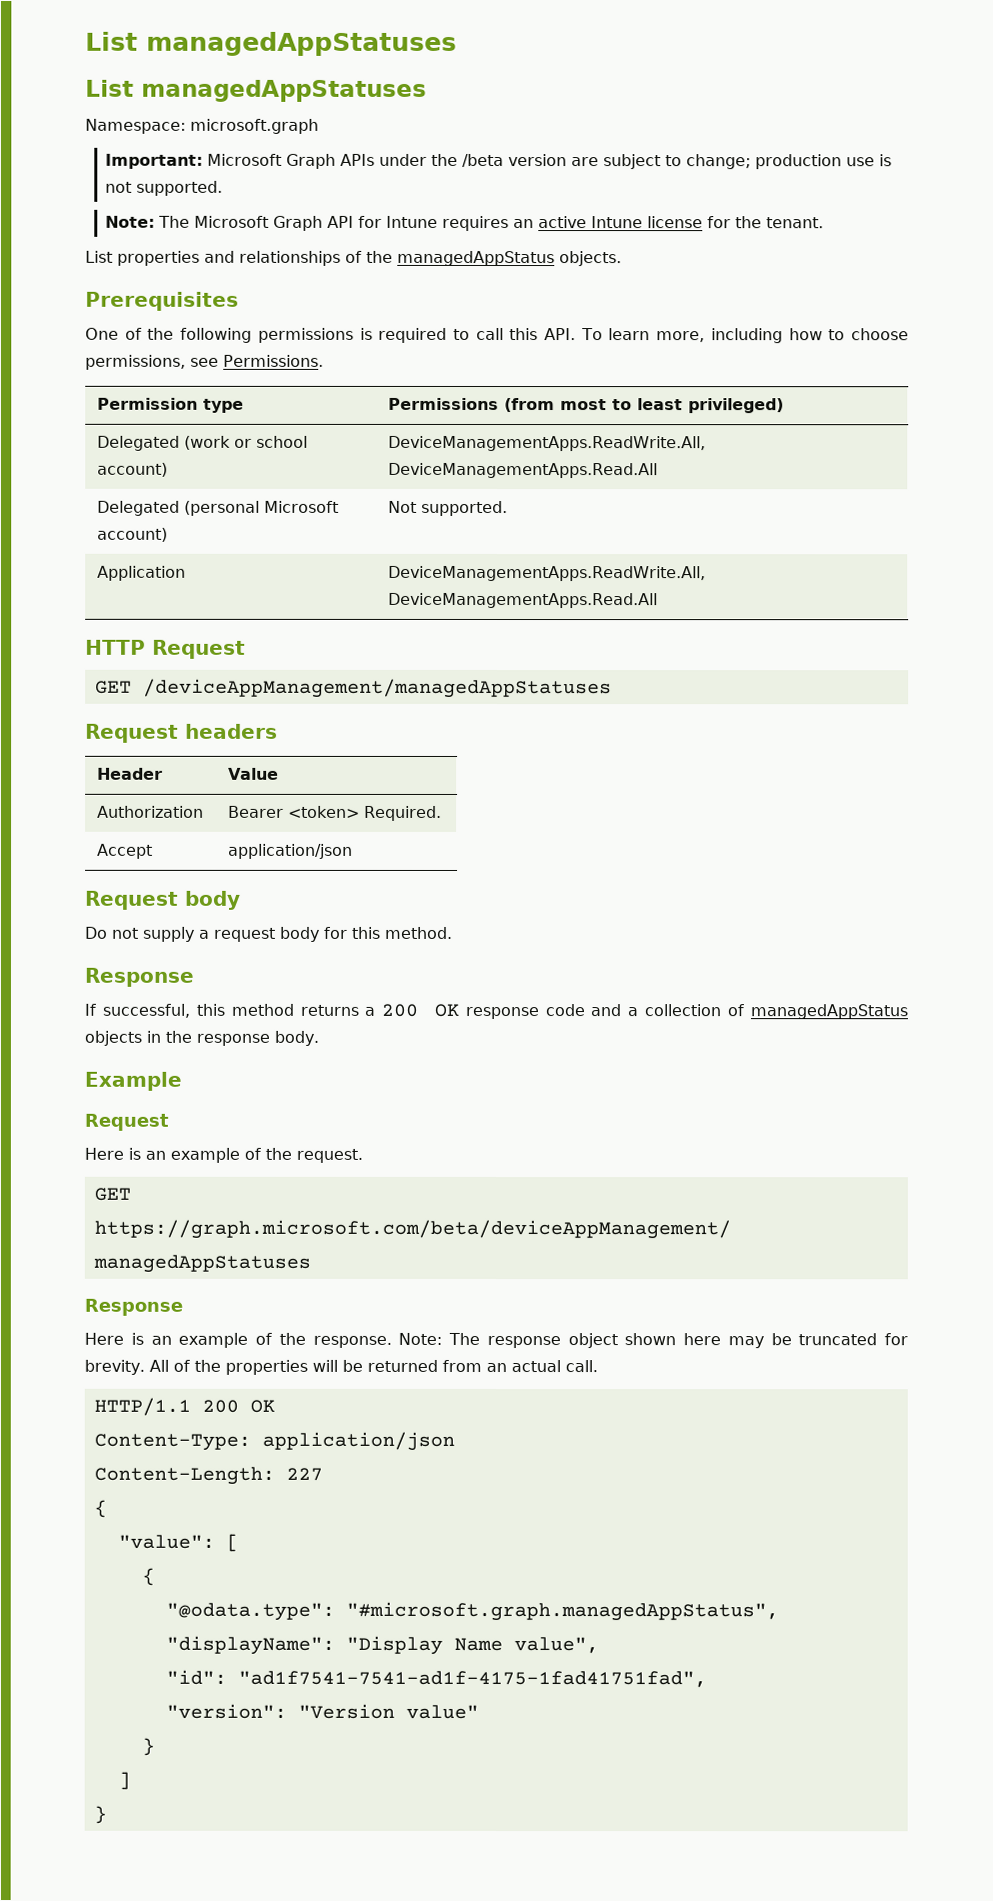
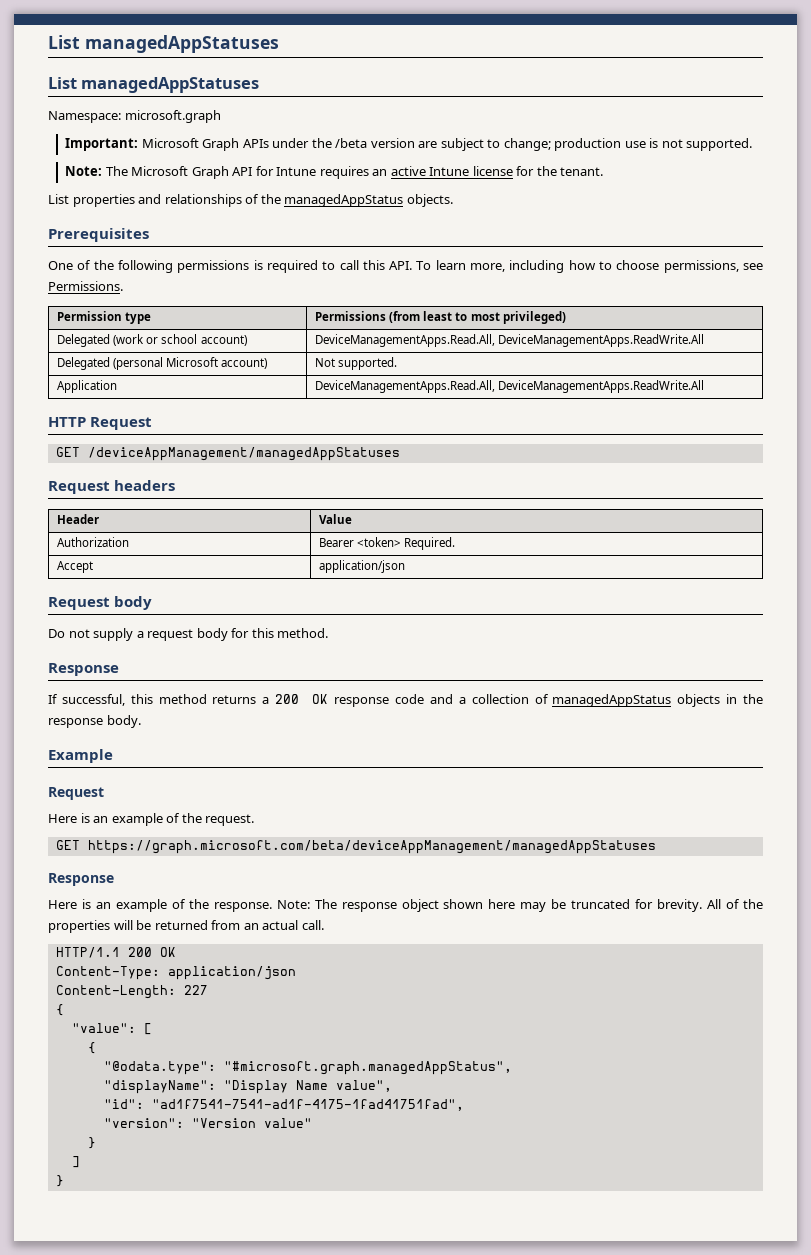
- Permission type | Permissions (from most to least privileged)
+ Permission type | Permissions (from least to most privileged)
- Delegated (work or school account) | DeviceManagementApps.ReadWrite.All, DeviceManagementApps.Read.All
+ Delegated (work or school account) | DeviceManagementApps.Read.All, DeviceManagementApps.ReadWrite.All
- Application | DeviceManagementApps.ReadWrite.All, DeviceManagementApps.Read.All
+ Application | DeviceManagementApps.Read.All, DeviceManagementApps.ReadWrite.All

